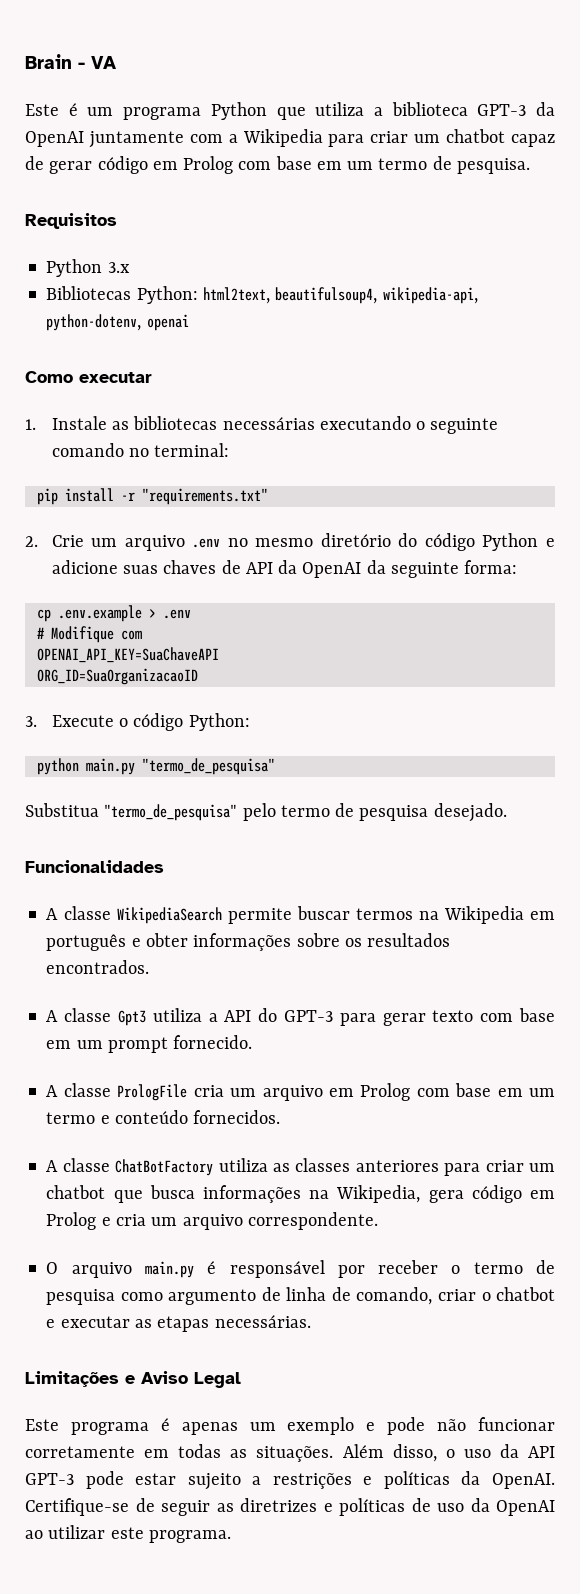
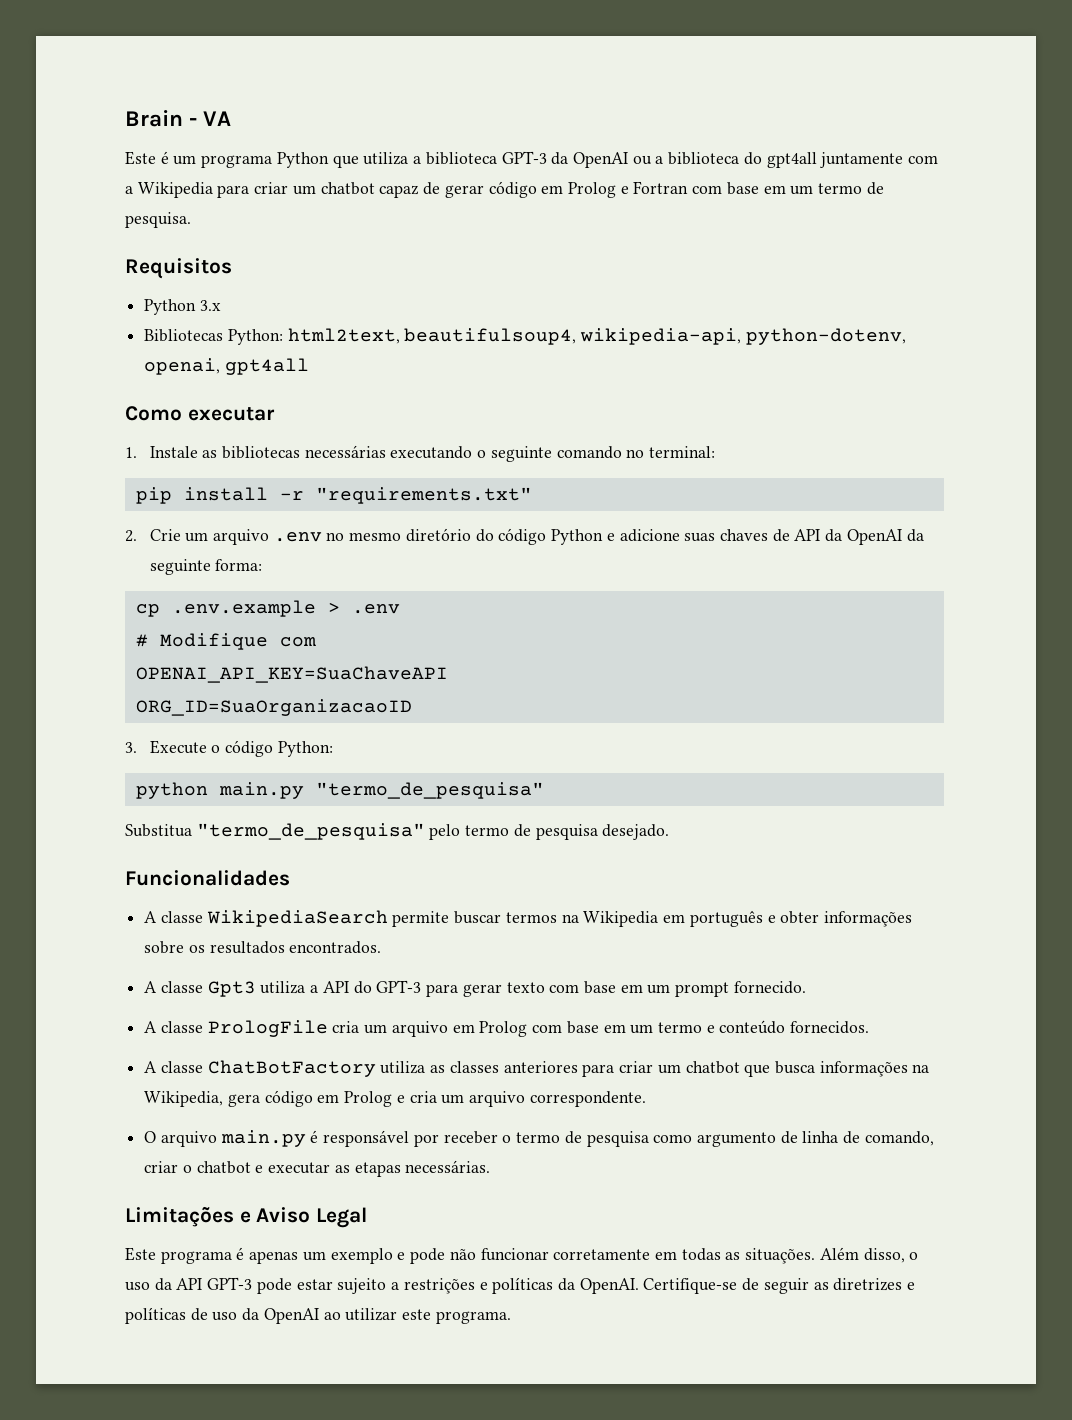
- Este é um programa Python que utiliza a biblioteca GPT-3 da OpenAI juntamente com a Wikipedia para criar um chatbot capaz de gerar código em Prolog com base em um termo de pesquisa.
+ Este é um programa Python que utiliza a biblioteca GPT-3 da OpenAI ou a biblioteca do gpt4all juntamente com a Wikipedia para criar um chatbot capaz de gerar código em Prolog e Fortran com base em um termo de pesquisa.
- Bibliotecas Python: html2text, beautifulsoup4, wikipedia-api, python-dotenv, openai
+ Bibliotecas Python: html2text, beautifulsoup4, wikipedia-api, python-dotenv, openai, gpt4all

